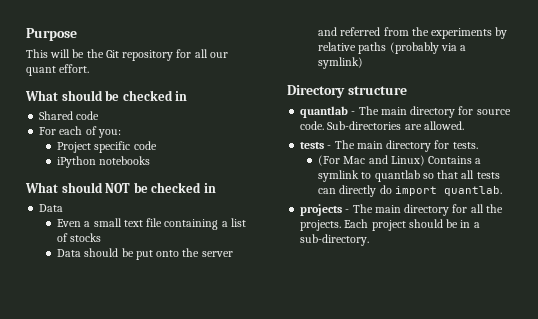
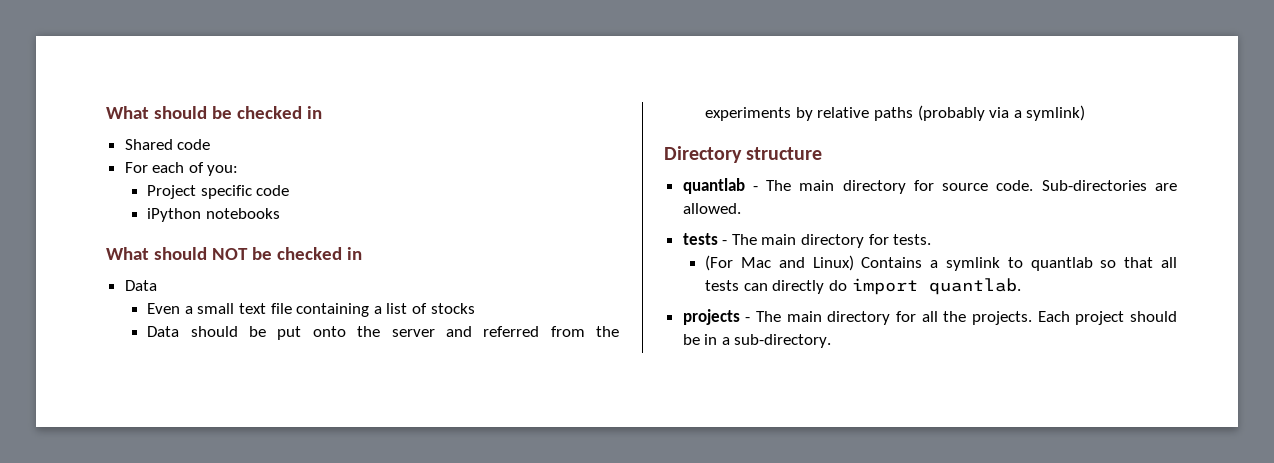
- Purpose
- This will be the Git repository for all our quant effort.

